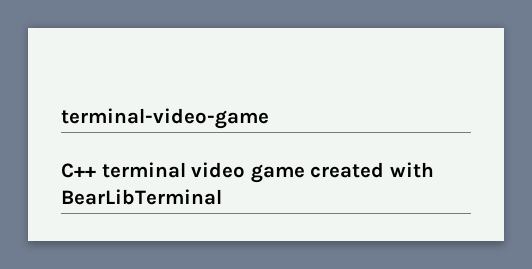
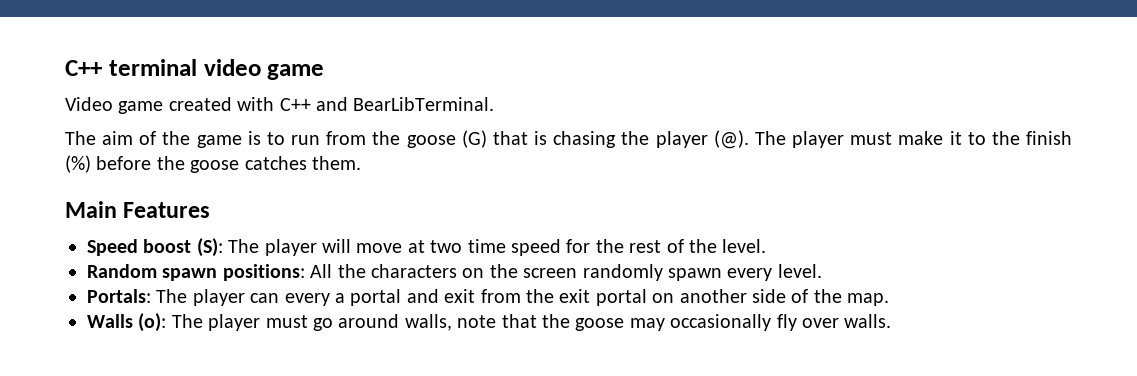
- terminal-video-game
- C++ terminal video game created with BearLibTerminal
+ C++ terminal video game
+ Video game created with C++ and BearLibTerminal.
+ The aim of the game is to run from the goose (G) that is chasing the player (@). The player must make it to the finish (%) before the goose catches them.
+ Main Features
+ Speed boost (S): The player will move at two time speed for the rest of the level.
+ Random spawn positions: All the characters on the screen randomly spawn every level.
+ Portals: The player can every a portal and exit from the exit portal on another side of the map.
+ Walls (o): The player must go around walls, note that the goose may occasionally fly over walls.

